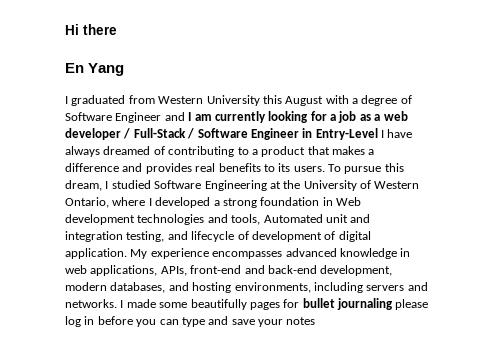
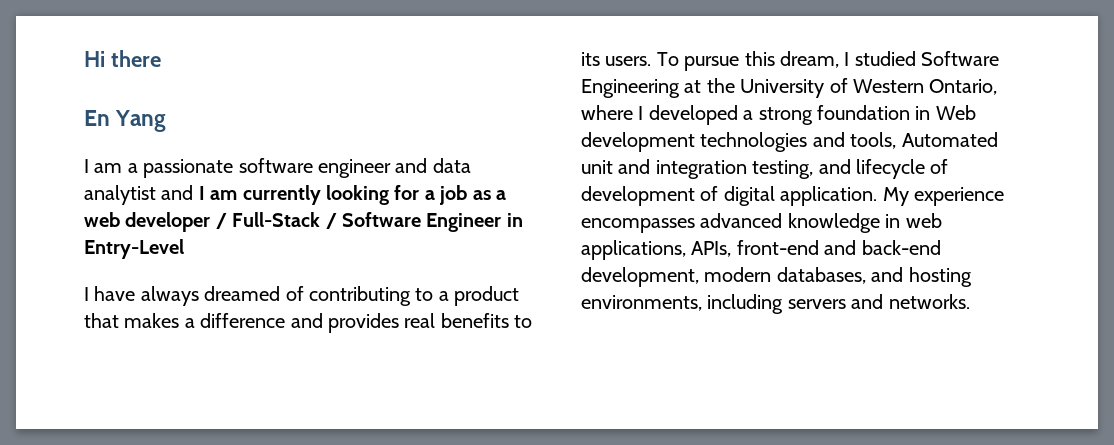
- I graduated from Western University this August with a degree of Software Engineer and I am currently looking for a job as a web developer / Full-Stack / Software Engineer in Entry-Level I have always dreamed of contributing to a product that makes a difference and provides real benefits to its users.
+ I am a passionate software engineer and data analytist and I am currently looking for a job as a web developer / Full-Stack / Software Engineer in Entry-Level
+ I have always dreamed of contributing to a product that makes a difference and provides real benefits to its users.
- I made some beautifully pages for bullet journaling please log in before you can type and save your notes

